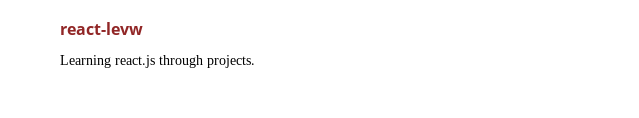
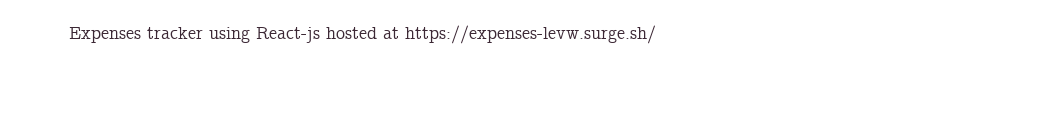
- react-levw
- Learning react.js through projects.
+ Expenses tracker using React-js hosted at https://expenses-levw.surge.sh/

